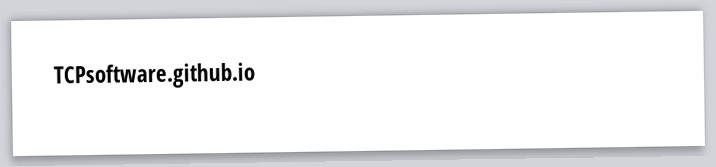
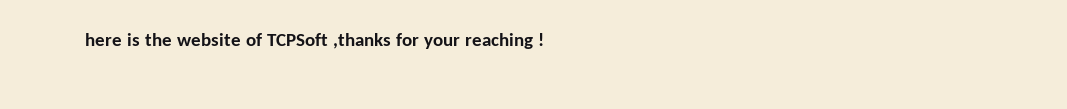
- TCPsoftware.github.io
+ here is the website of TCPSoft ,thanks for your reaching !

